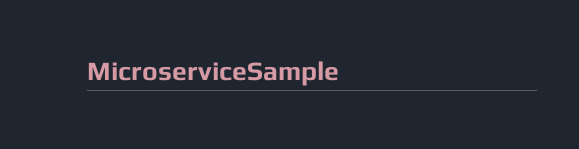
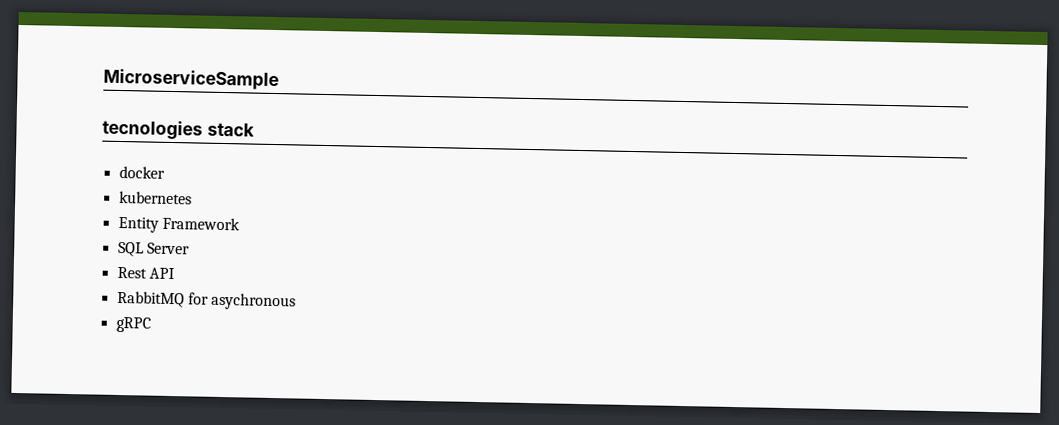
+ tecnologies stack
+ docker
+ kubernetes
+ Entity Framework
+ SQL Server
+ Rest API
+ RabbitMQ for asychronous
+ gRPC

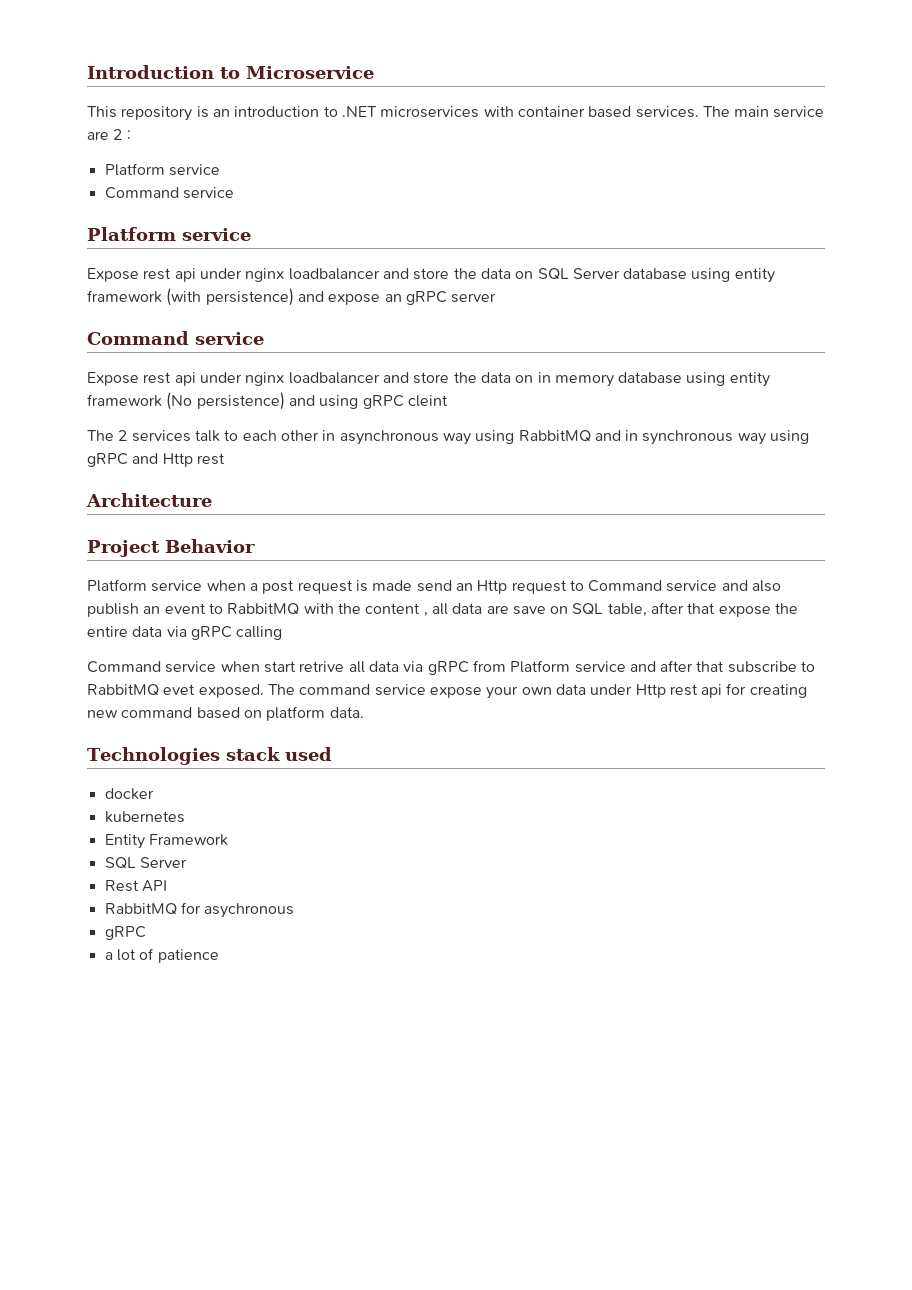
- MicroserviceSample
- tecnologies stack
+ Introduction to Microservice
+ This repository is an introduction to .NET microservices with container based services. The main service are 2 :
+ Platform service
+ Command service
+ Platform service
+ Expose rest api under nginx loadbalancer and store the data on SQL Server database using entity framework (with persistence) and expose an gRPC server
+ Command service
+ Expose rest api under nginx loadbalancer and store the data on in memory database using entity framework (No persistence) and using gRPC cleint
+ The 2 services talk to each other in asynchronous way using RabbitMQ and in synchronous way using gRPC and Http rest
+ Architecture
+ Project Behavior
+ Platform service when a post request is made send an Http request to Command service and also publish an event to RabbitMQ with the content , all data are save on SQL table, after that expose the entire data via gRPC calling
+ Command service when start retrive all data via gRPC from Platform service and after that subscribe to RabbitMQ evet exposed. The command service expose your own data under Http rest api for creating new command based on platform data.
+ Technologies stack used
+ a lot of patience

